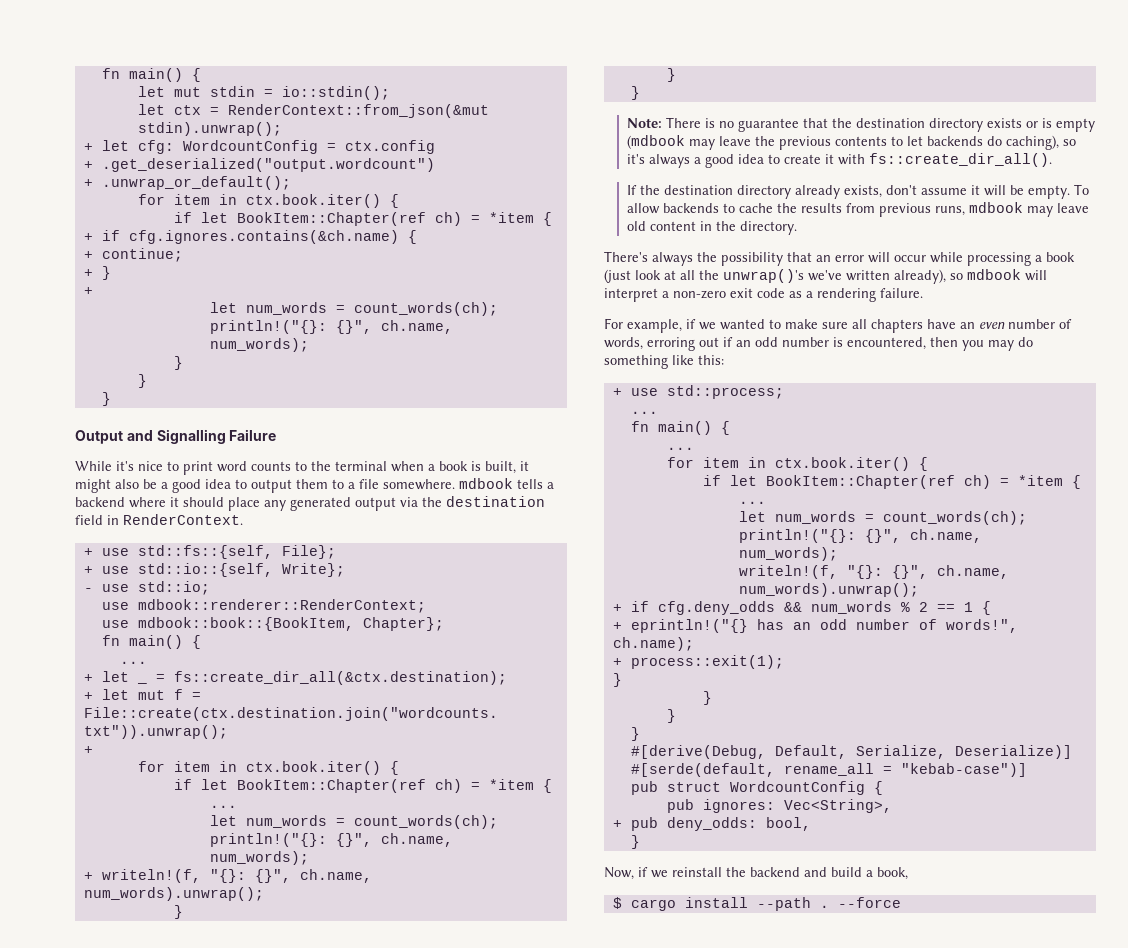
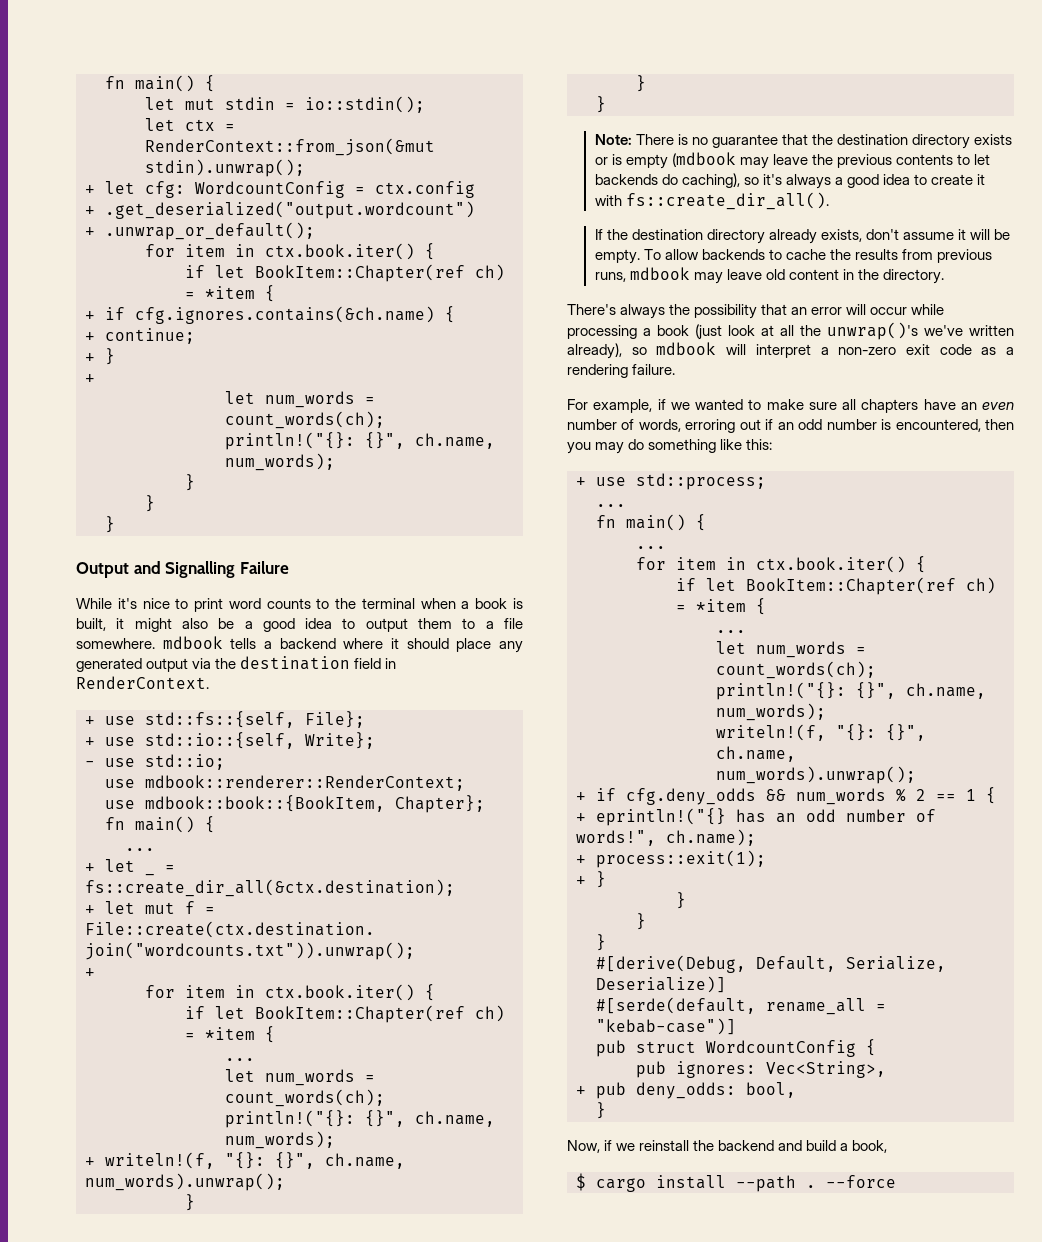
  + process::exit(1);
- }
+ + }

